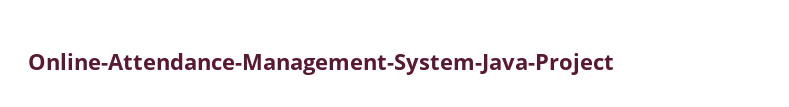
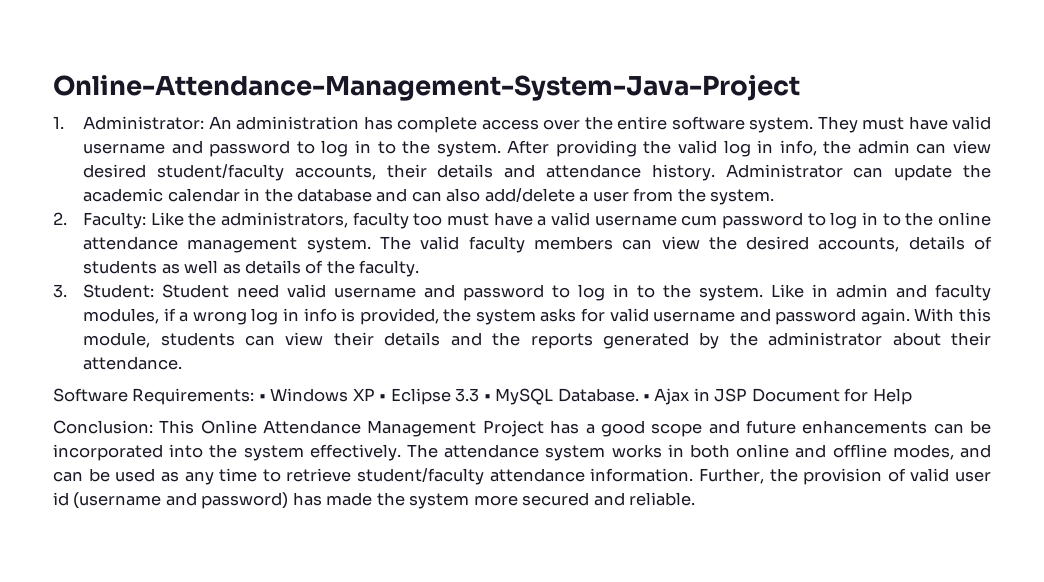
+ 1. Administrator: An administration has complete access over the entire software system. They must have valid username and password to log in to the system. After providing the valid log in info, the admin can view desired student/faculty accounts, their details and attendance history. Administrator can update the academic calendar in the database and can also add/delete a user from the system.
+ 2. Faculty: Like the administrators, faculty too must have a valid username cum password to log in to the online attendance management system. The valid faculty members can view the desired accounts, details of students as well as details of the faculty.
+ 3. Student: Student need valid username and password to log in to the system. Like in admin and faculty modules, if a wrong log in info is provided, the system asks for valid username and password again. With this module, students can view their details and the reports generated by the administrator about their attendance.
+ Software Requirements: • Windows XP • Eclipse 3.3 • MySQL Database. • Ajax in JSP Document for Help
+ Conclusion: This Online Attendance Management Project has a good scope and future enhancements can be incorporated into the system effectively. The attendance system works in both online and offline modes, and can be used as any time to retrieve student/faculty attendance information. Further, the provision of valid user id (username and password) has made the system more secured and reliable.

